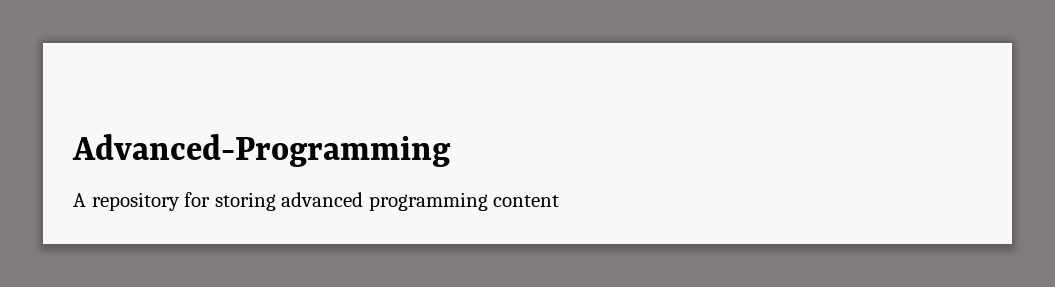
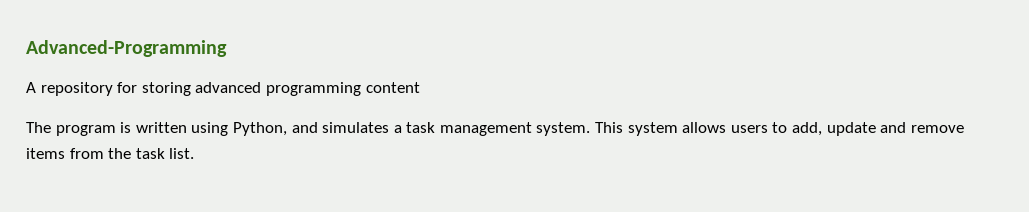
+ The program is written using Python, and simulates a task management system. This system allows users to add, update and remove items from the task list.

